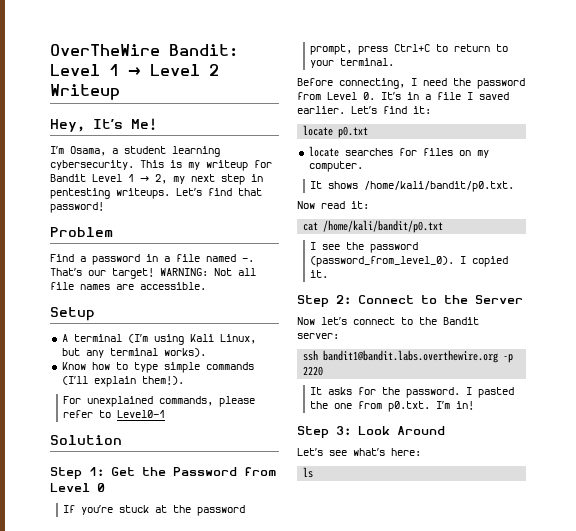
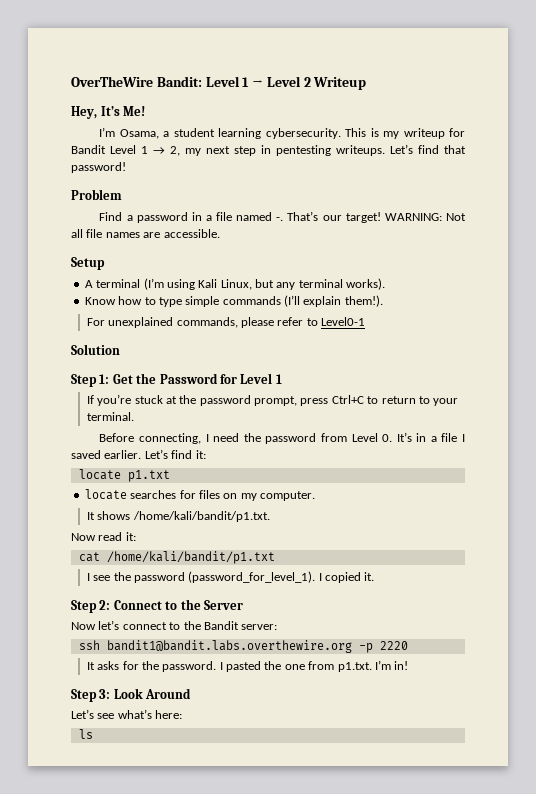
- Step 1: Get the Password from Level 0
+ Step 1: Get the Password for Level 1
- locate p0.txt
+ locate p1.txt
- It shows /home/kali/bandit/p0.txt.
+ It shows /home/kali/bandit/p1.txt.
- cat /home/kali/bandit/p0.txt
+ cat /home/kali/bandit/p1.txt
- I see the password (password_from_level_0).
+ I see the password (password_for_level_1).
- I pasted the one from p0.txt. I’m in!
+ I pasted the one from p1.txt. I’m in!

